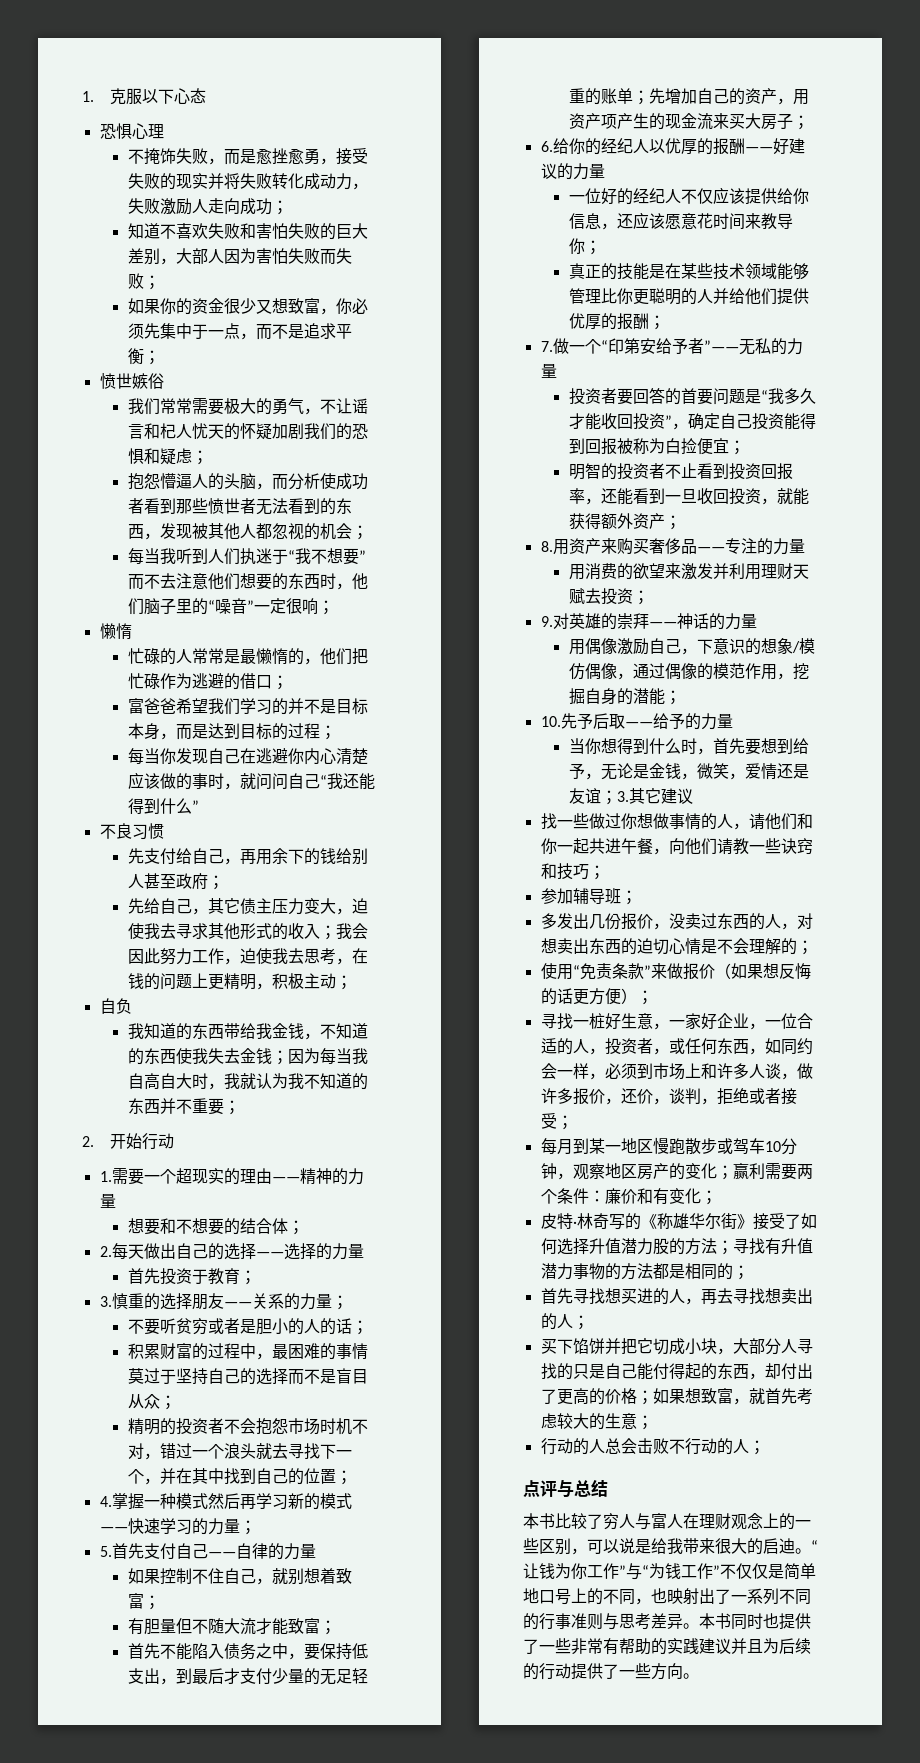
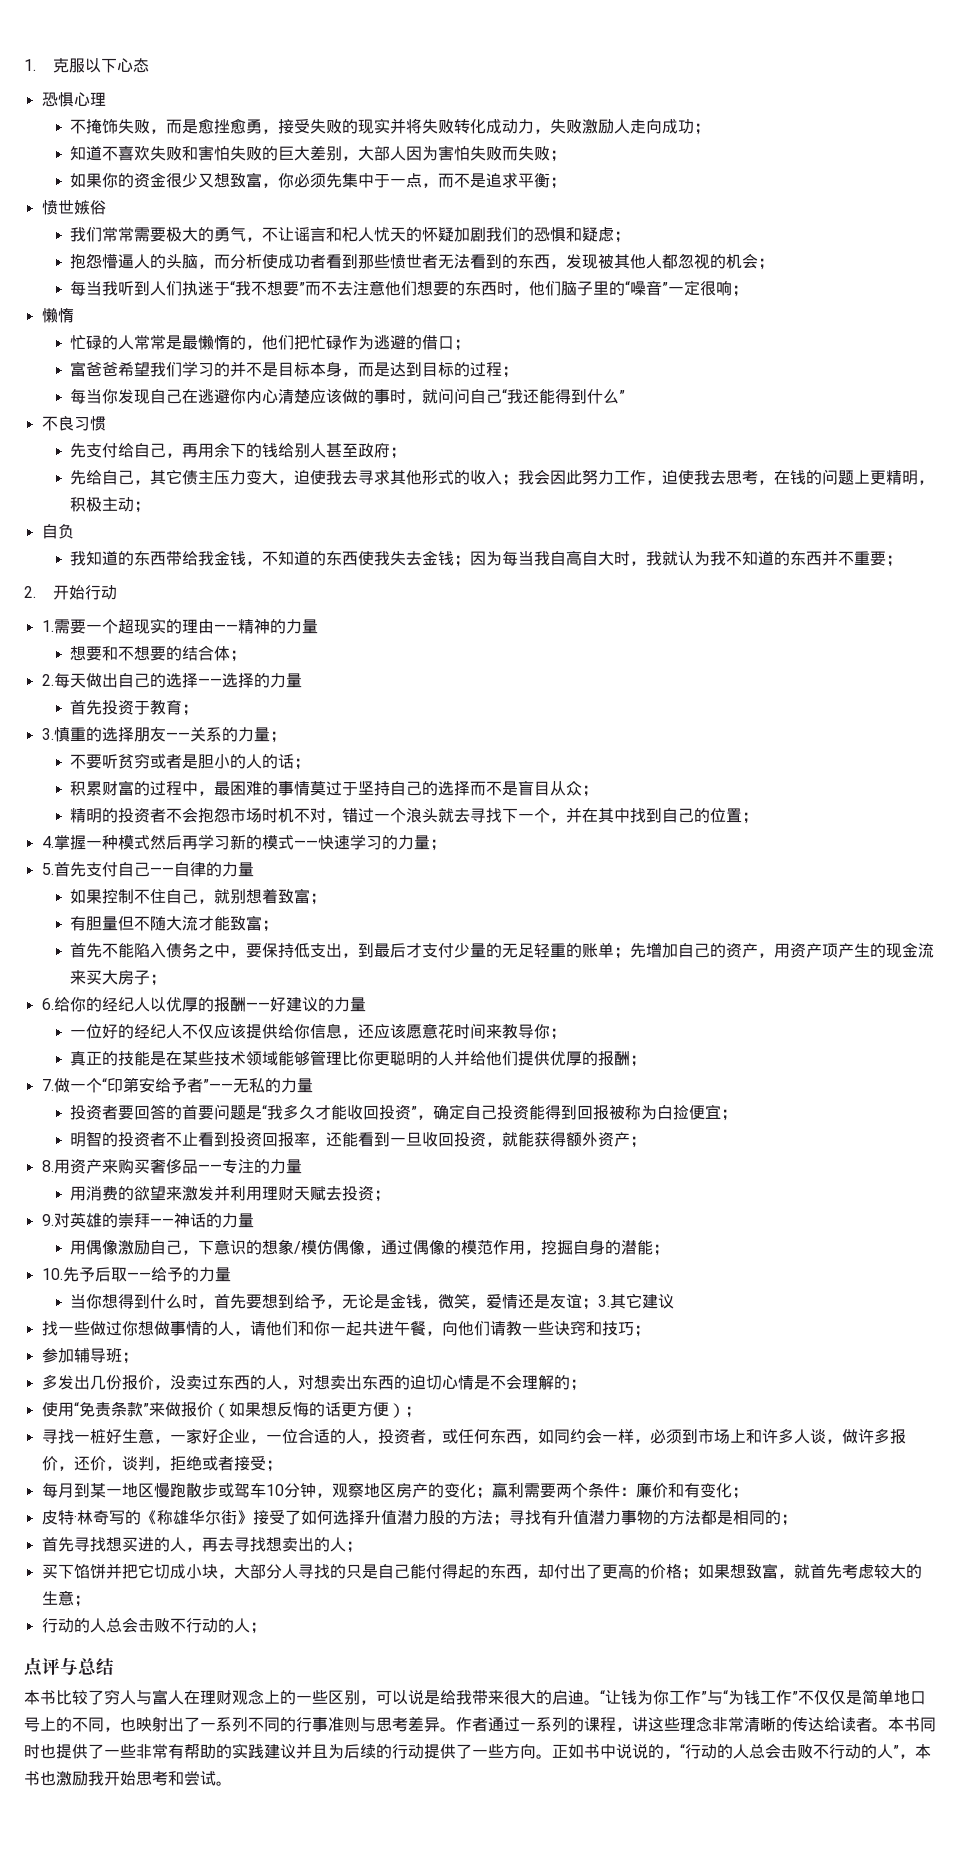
+ 作者通过一系列的课程，讲这些理念非常清晰的传达给读者。
+ 正如书中说说的，“行动的人总会击败不行动的人”，本书也激励我开始思考和尝试。

